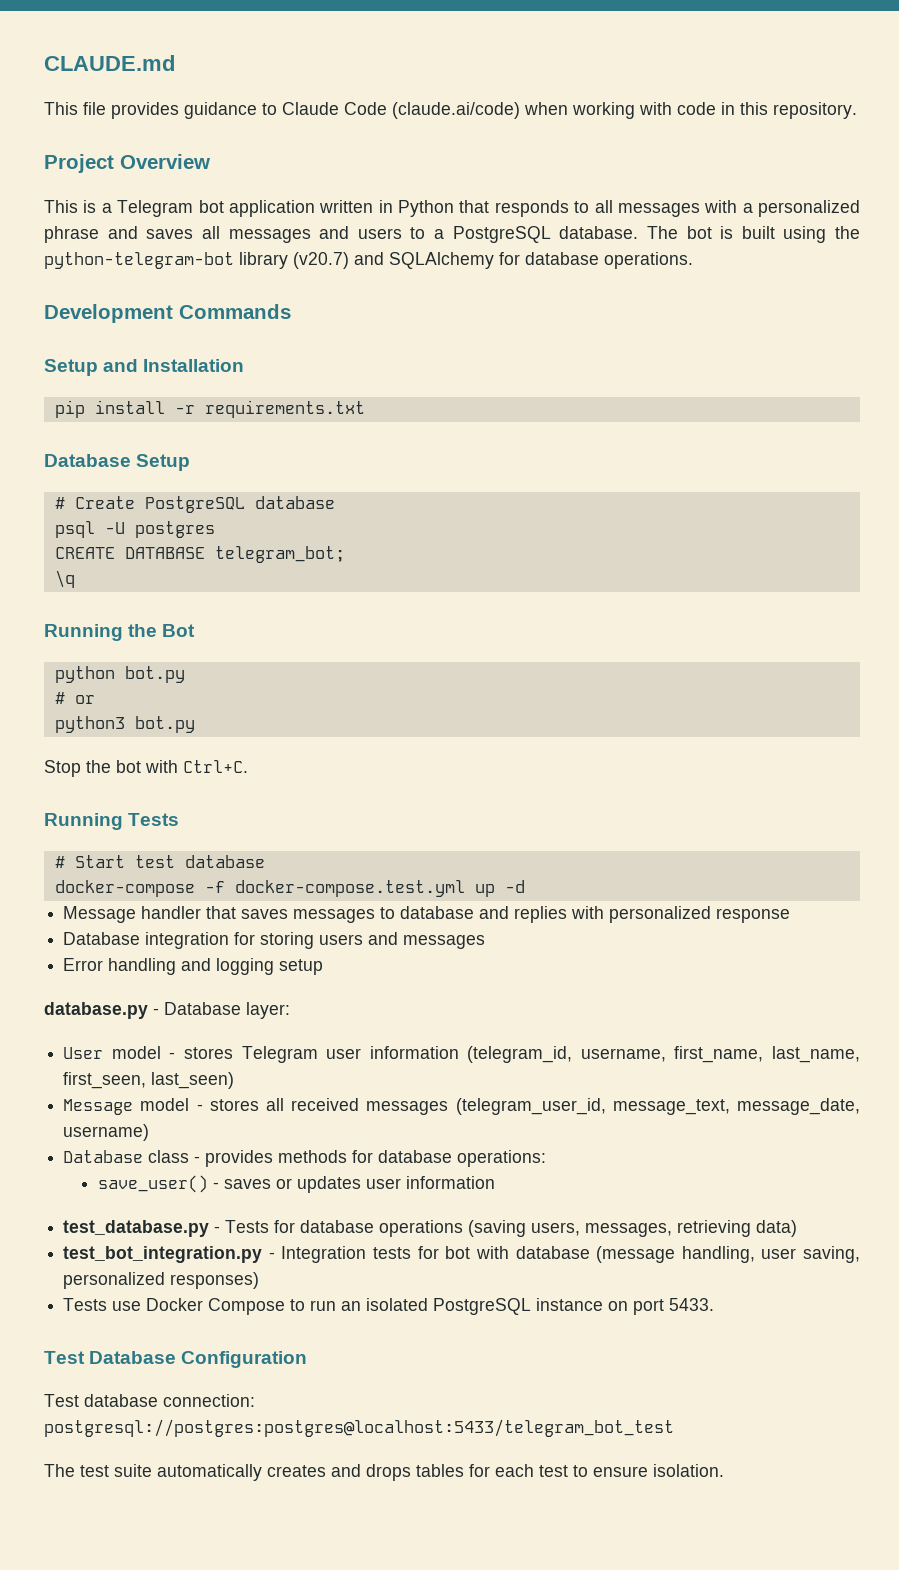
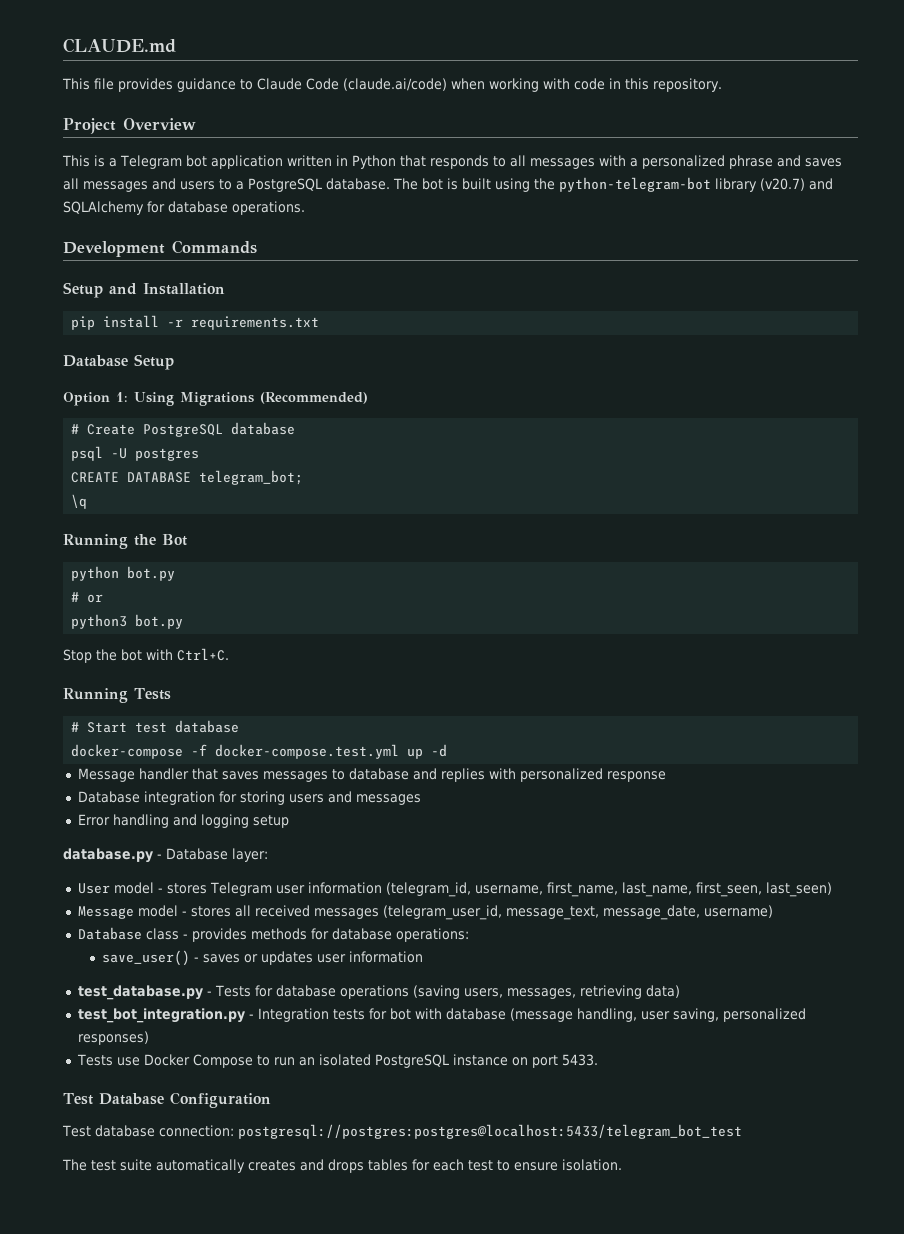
+ Option 1: Using Migrations (Recommended)

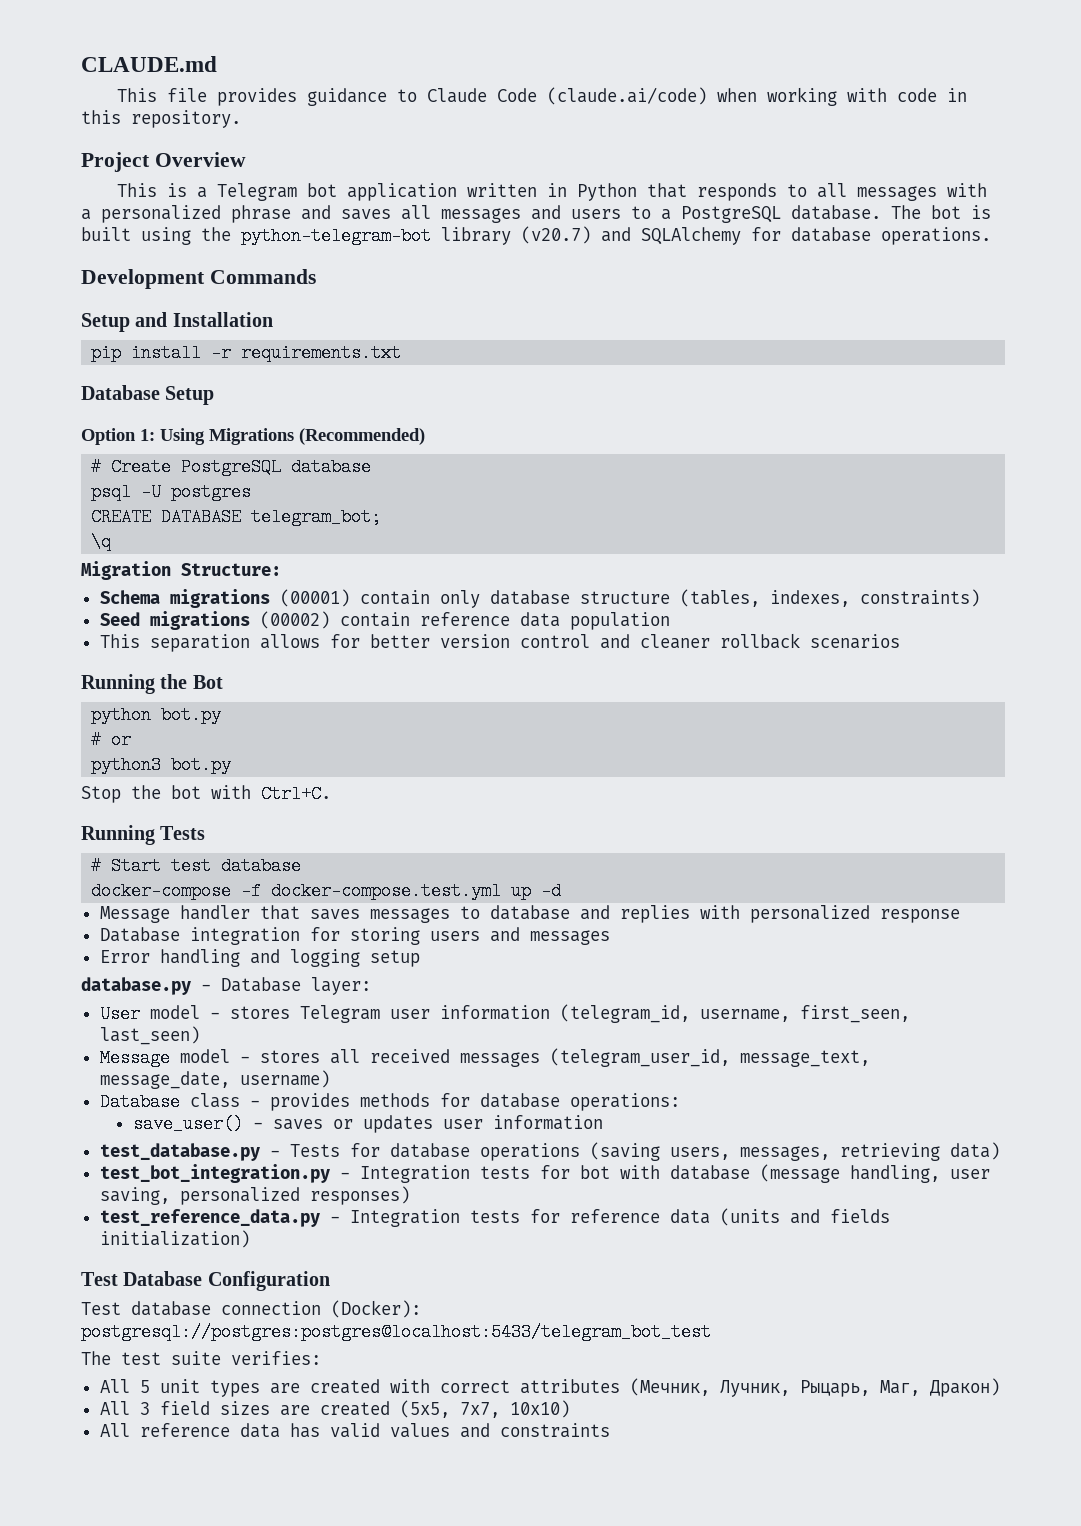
+ Migration Structure:
+ Schema migrations (00001) contain only database structure (tables, indexes, constraints)
+ Seed migrations (00002) contain reference data population
+ This separation allows for better version control and cleaner rollback scenarios
- User model - stores Telegram user information (telegram_id, username, first_name, last_name, first_seen, last_seen)
+ User model - stores Telegram user information (telegram_id, username, first_seen, last_seen)
- Tests use Docker Compose to run an isolated PostgreSQL instance on port 5433.
+ test_reference_data.py - Integration tests for reference data (units and fields initialization)
- Test database connection: postgresql://postgres:postgres@localhost:5433/telegram_bot_test
+ Test database connection (Docker): postgresql://postgres:postgres@localhost:5433/telegram_bot_test
- The test suite automatically creates and drops tables for each test to ensure isolation.
+ The test suite verifies:
+ All 5 unit types are created with correct attributes (Мечник, Лучник, Рыцарь, Маг, Дракон)
+ All 3 field sizes are created (5x5, 7x7, 10x10)
+ All reference data has valid values and constraints

